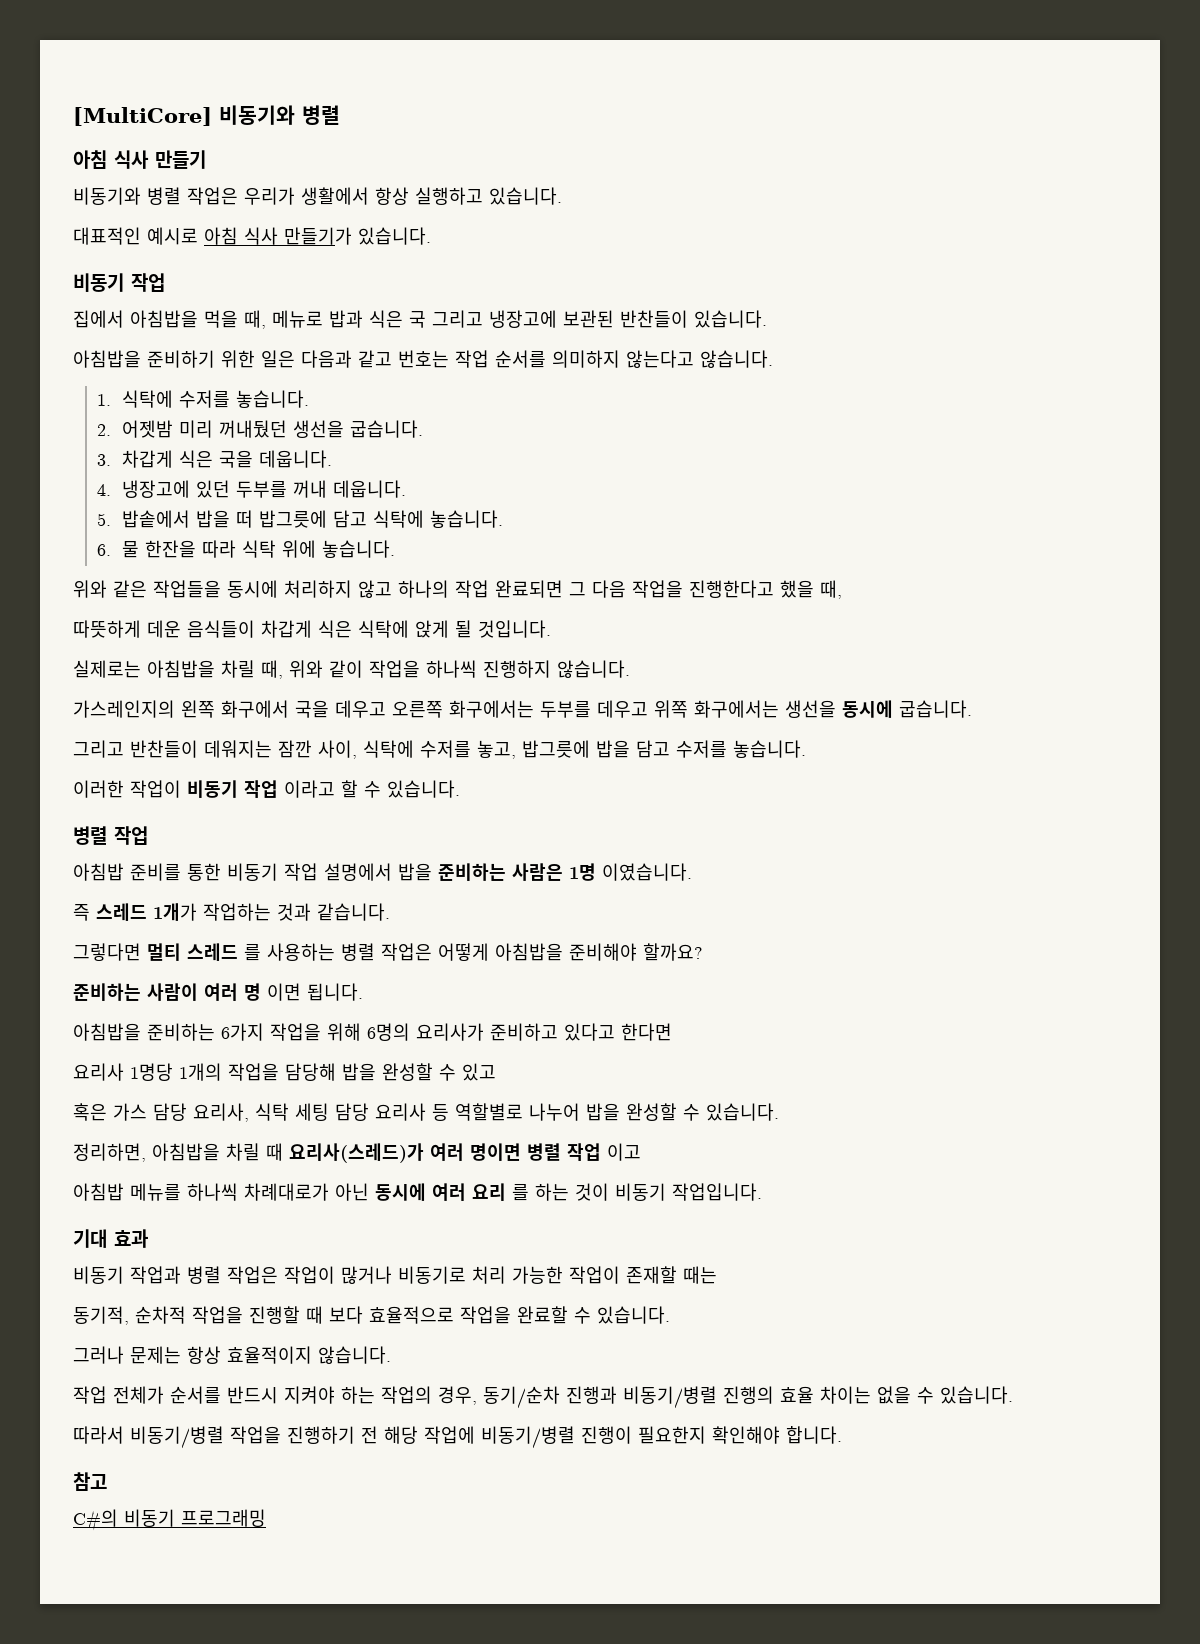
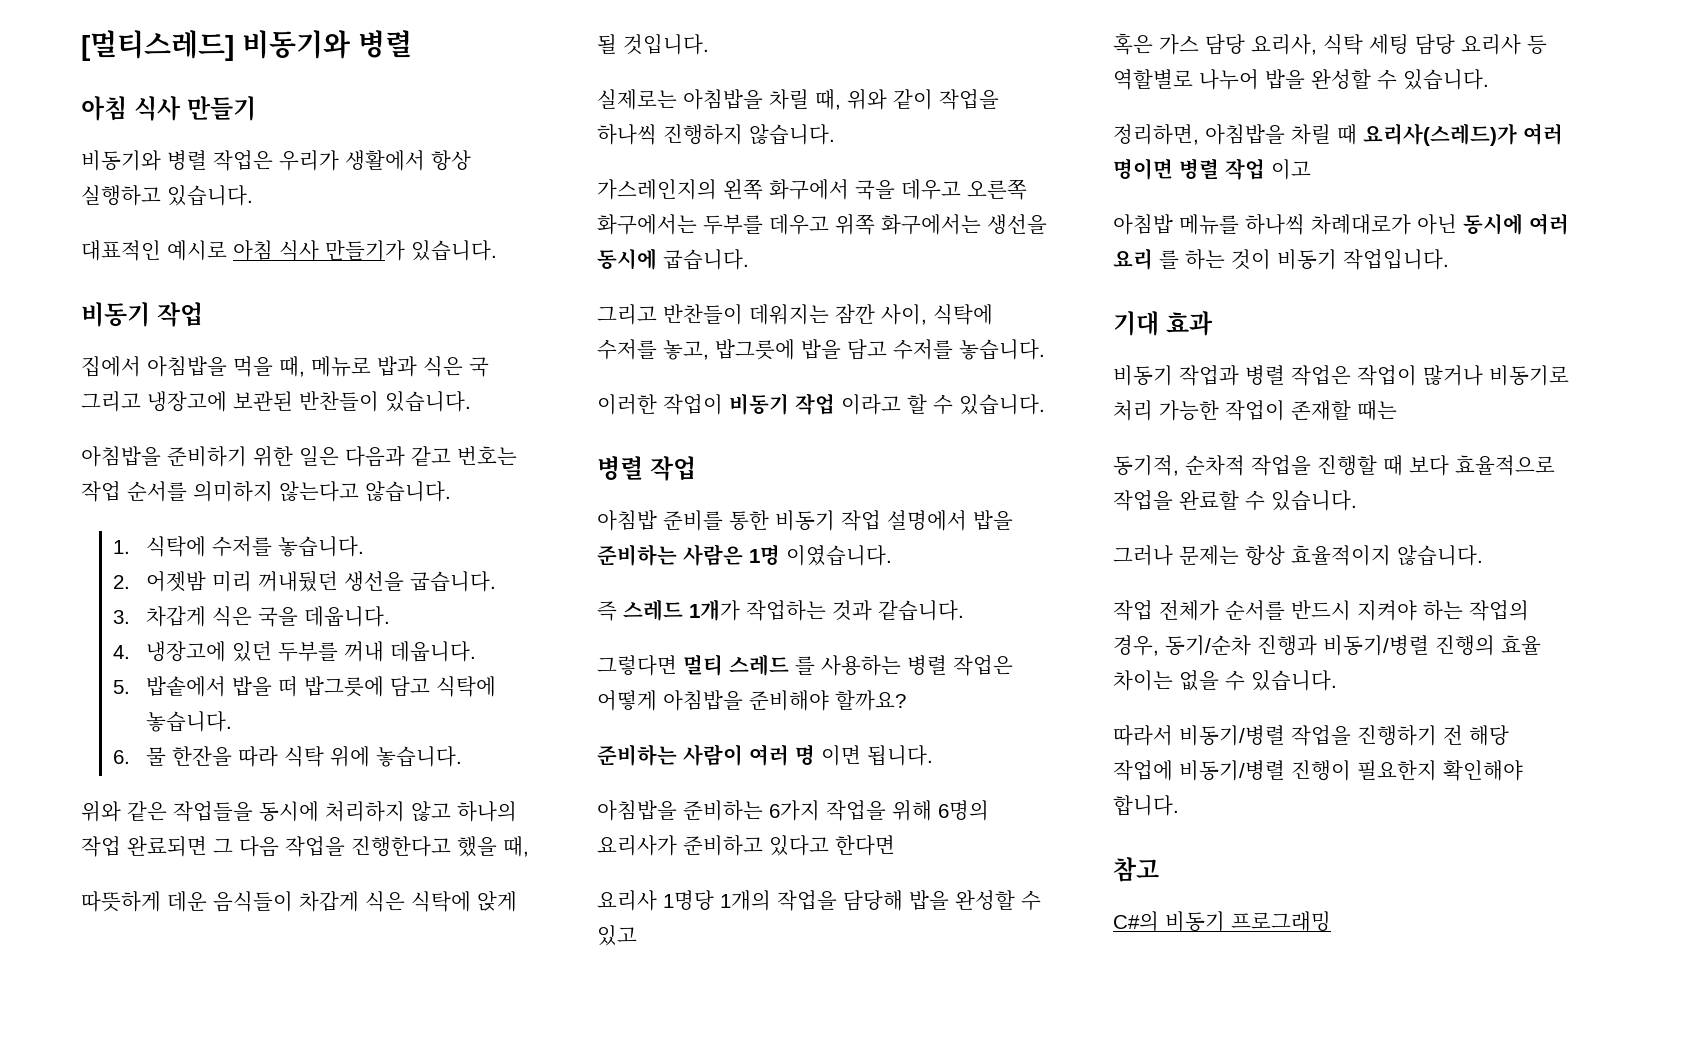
- [MultiCore] 비동기와 병렬
+ [멀티스레드] 비동기와 병렬

